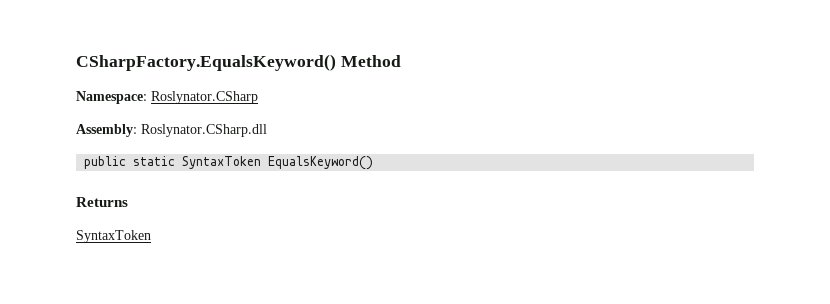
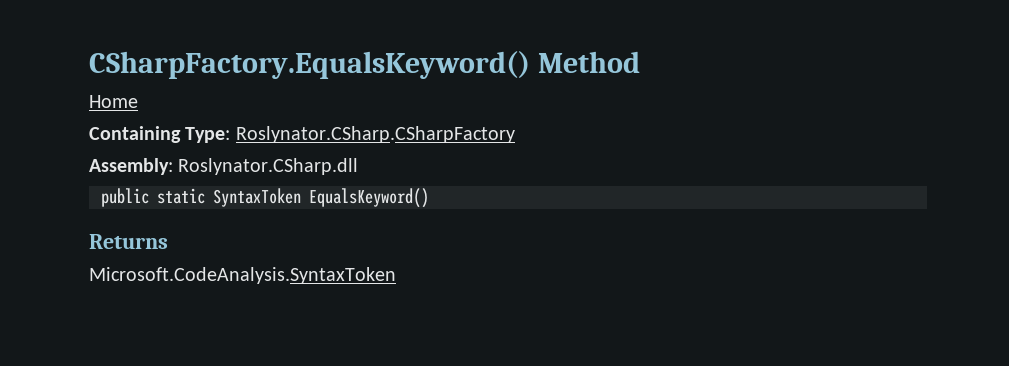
- Namespace: Roslynator.CSharp
+ Home
+ Containing Type: Roslynator.CSharp.CSharpFactory
  Returns
- SyntaxToken
+ Microsoft.CodeAnalysis.SyntaxToken

